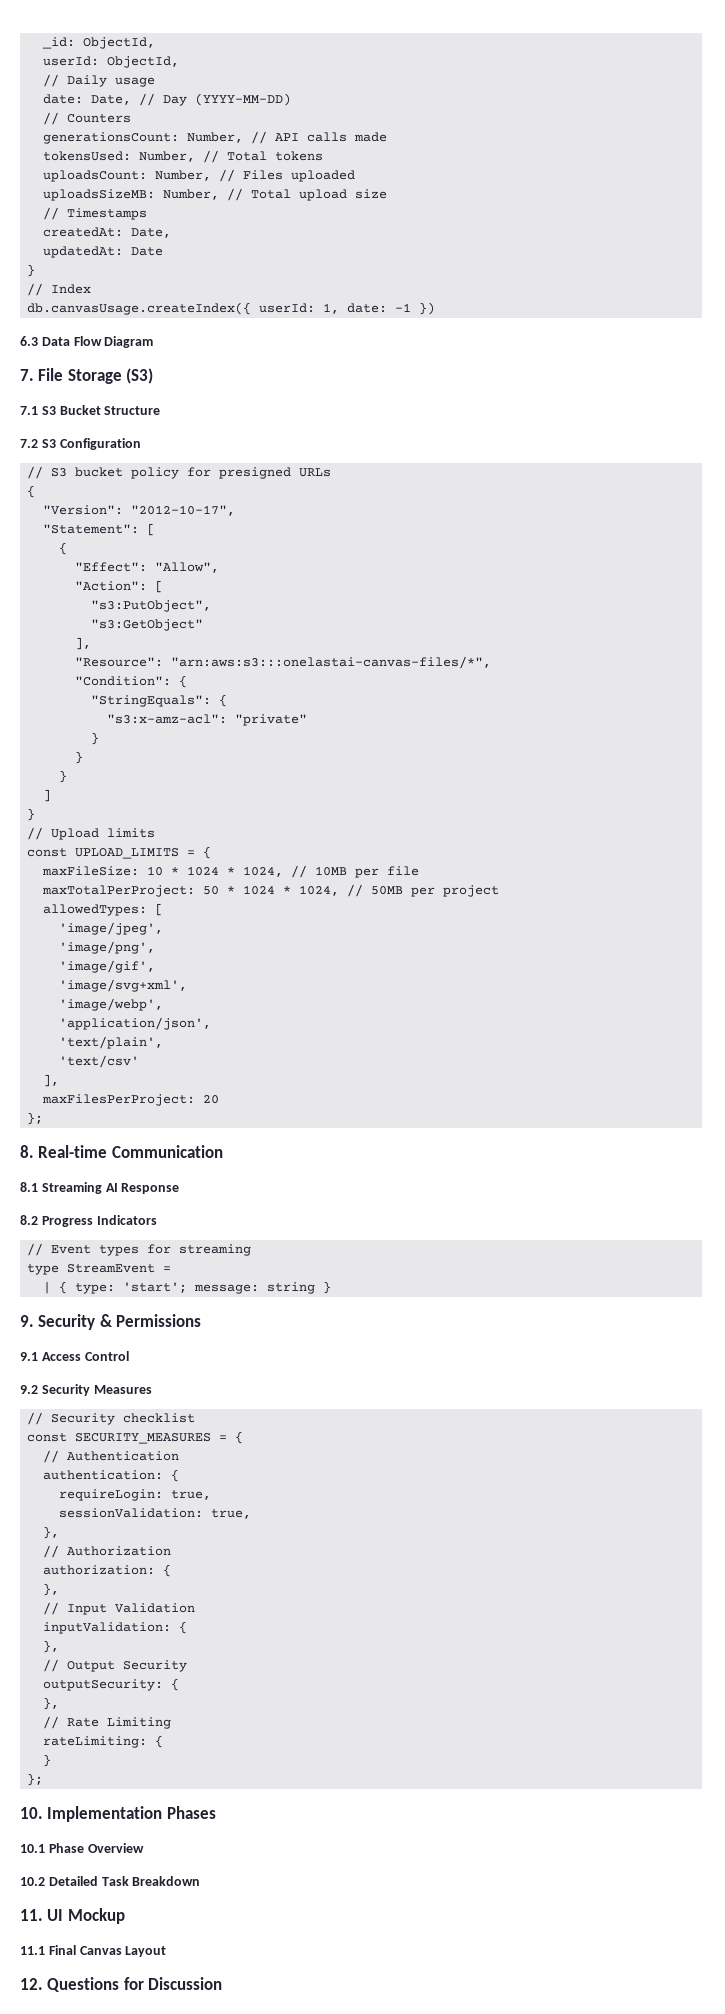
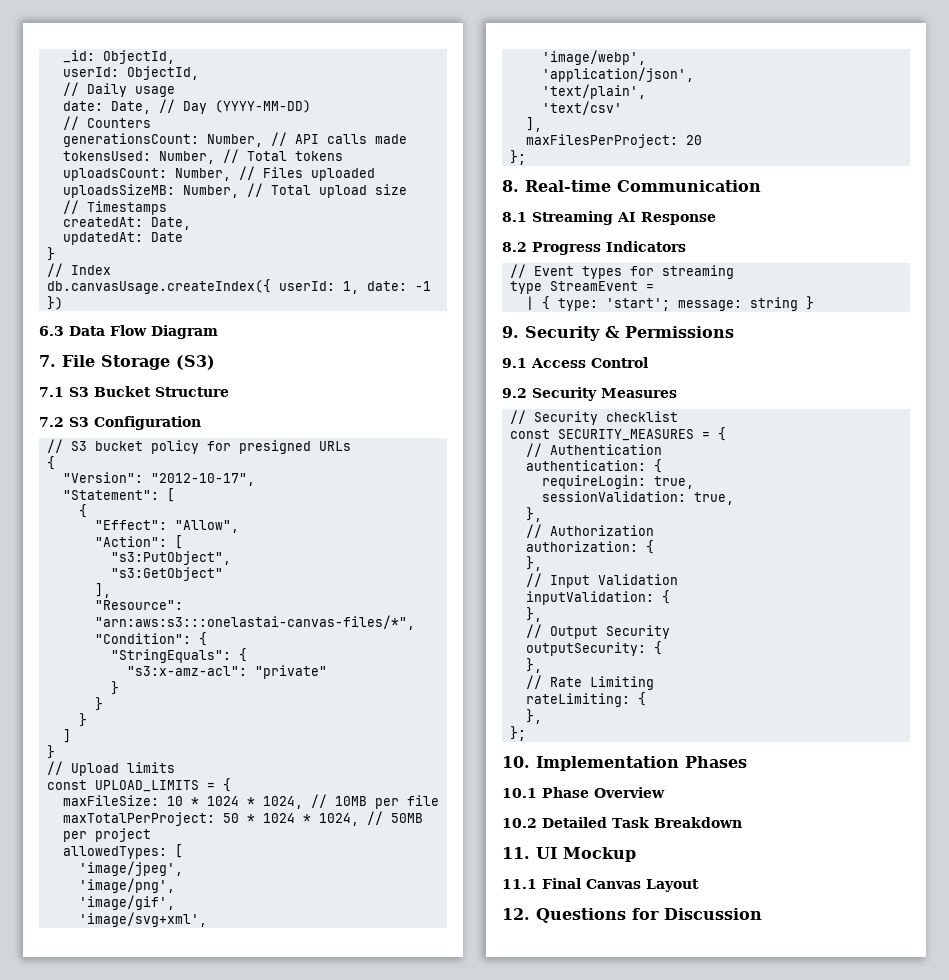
  rateLimiting: {
- }
+ },

